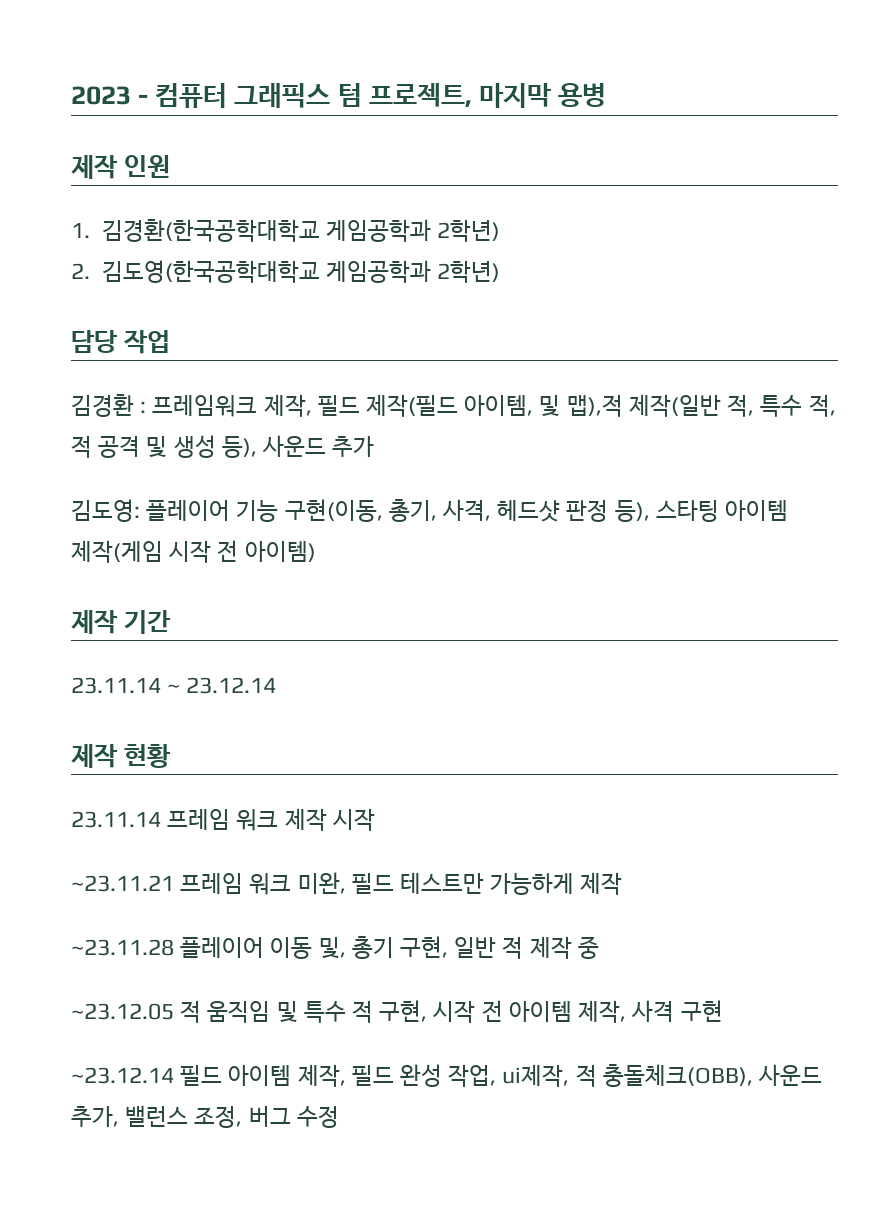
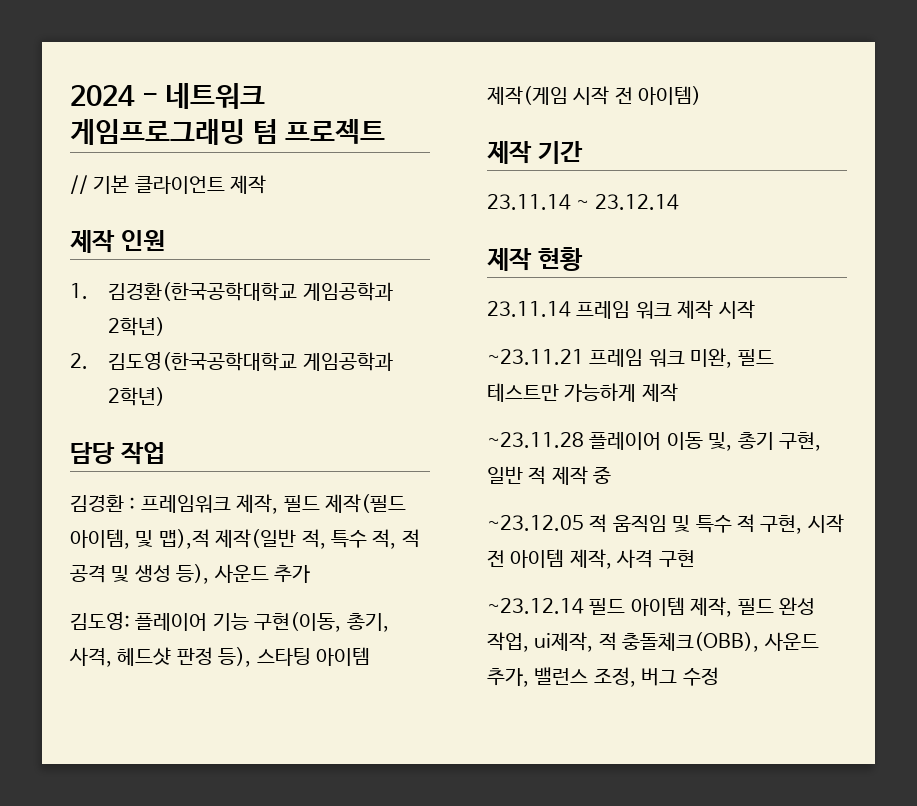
- 2023 - 컴퓨터 그래픽스 텀 프로젝트, 마지막 용병
+ 2024 - 네트워크 게임프로그래밍 텀 프로젝트
+ // 기본 클라이언트 제작

